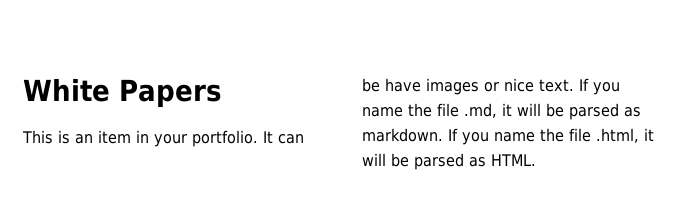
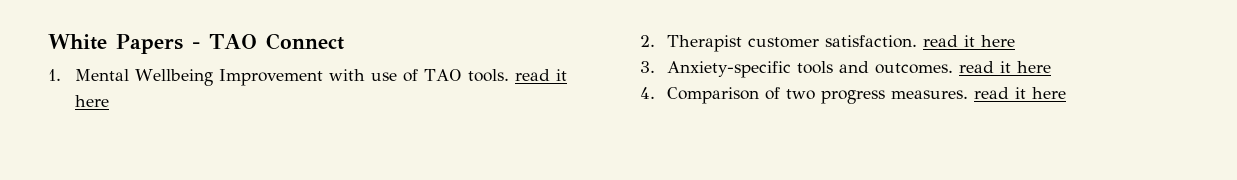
- White Papers
- This is an item in your portfolio. It can be have images or nice text. If you name the file .md, it will be parsed as markdown. If you name the file .html, it will be parsed as HTML.
+ White Papers - TAO Connect
+ 1. Mental Wellbeing Improvement with use of TAO tools. read it here
+ 2. Therapist customer satisfaction. read it here
+ 3. Anxiety-specific tools and outcomes. read it here
+ 4. Comparison of two progress measures. read it here

